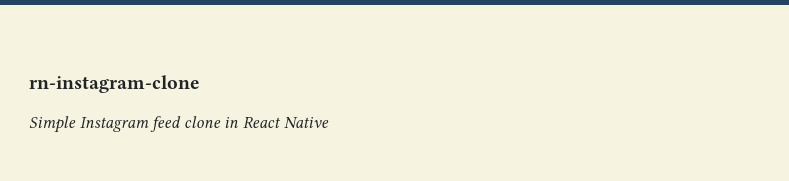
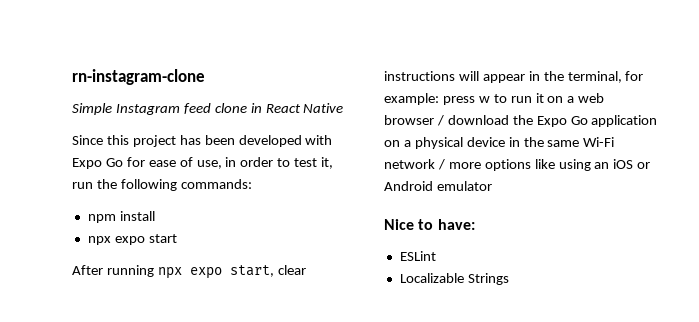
+ Since this project has been developed with Expo Go for ease of use, in order to test it, run the following commands:
+ npm install
+ npx expo start
+ After running npx expo start, clear instructions will appear in the terminal, for example: press w to run it on a web browser / download the Expo Go application on a physical device in the same Wi-Fi network / more options like using an iOS or Android emulator
+ Nice to have:
+ ESLint
+ Localizable Strings

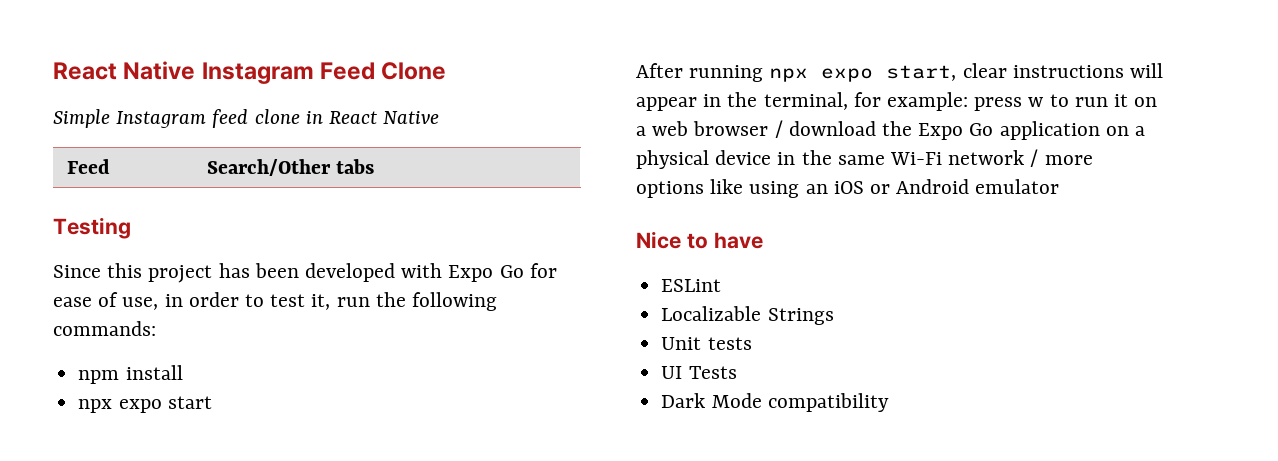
- rn-instagram-clone
+ React Native Instagram Feed Clone
+ Feed | Search/Other tabs
+ Testing
- Nice to have:
+ Nice to have
+ Unit tests
+ UI Tests
+ Dark Mode compatibility

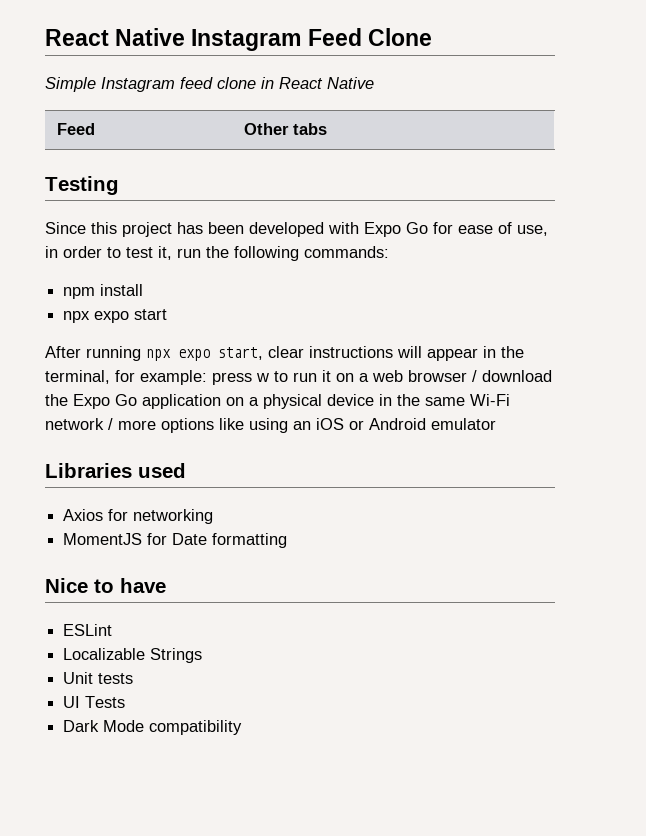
- Feed | Search/Other tabs
+ Feed | Other tabs
+ Libraries used
+ Axios for networking
+ MomentJS for Date formatting

